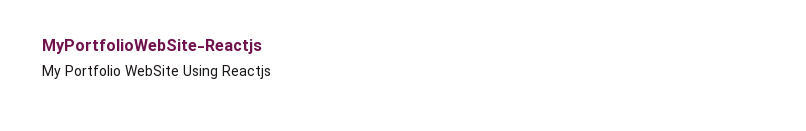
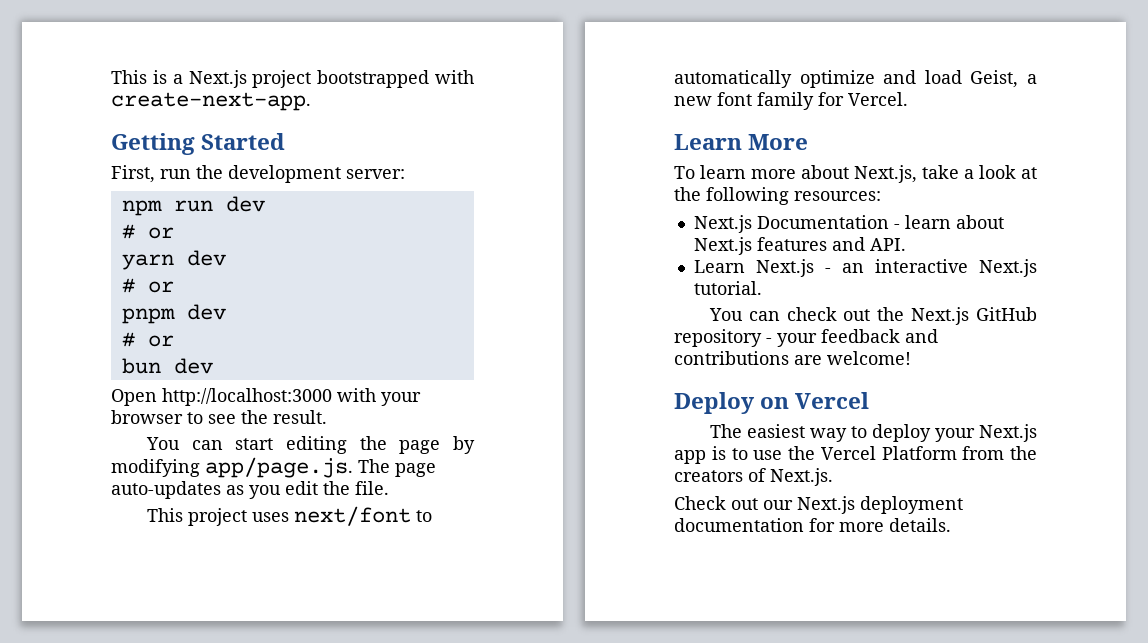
- MyPortfolioWebSite-Reactjs
- My Portfolio WebSite Using Reactjs
+ This is a Next.js project bootstrapped with create-next-app.
+ Getting Started
+ First, run the development server:
+ npm run dev
+ # or
+ yarn dev
+ # or
+ pnpm dev
+ # or
+ bun dev
+ Open http://localhost:3000 with your browser to see the result.
+ You can start editing the page by modifying app/page.js. The page auto-updates as you edit the file.
+ This project uses next/font to automatically optimize and load Geist, a new font family for Vercel.
+ Learn More
+ To learn more about Next.js, take a look at the following resources:
+ Next.js Documentation - learn about Next.js features and API.
+ Learn Next.js - an interactive Next.js tutorial.
+ You can check out the Next.js GitHub repository - your feedback and contributions are welcome!
+ Deploy on Vercel
+ The easiest way to deploy your Next.js app is to use the Vercel Platform from the creators of Next.js.
+ Check out our Next.js deployment documentation for more details.

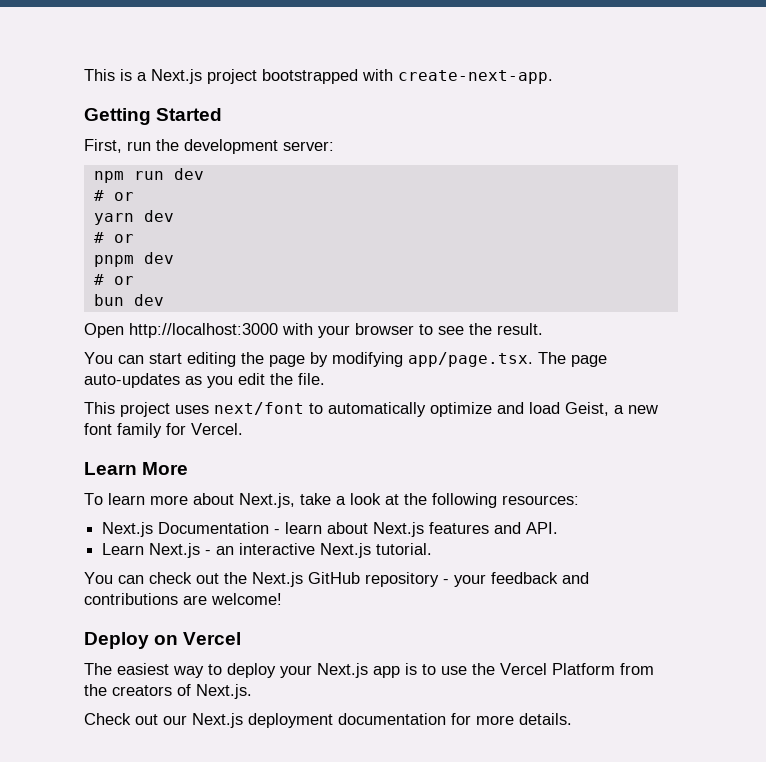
- You can start editing the page by modifying app/page.js. The page auto-updates as you edit the file.
+ You can start editing the page by modifying app/page.tsx. The page auto-updates as you edit the file.

